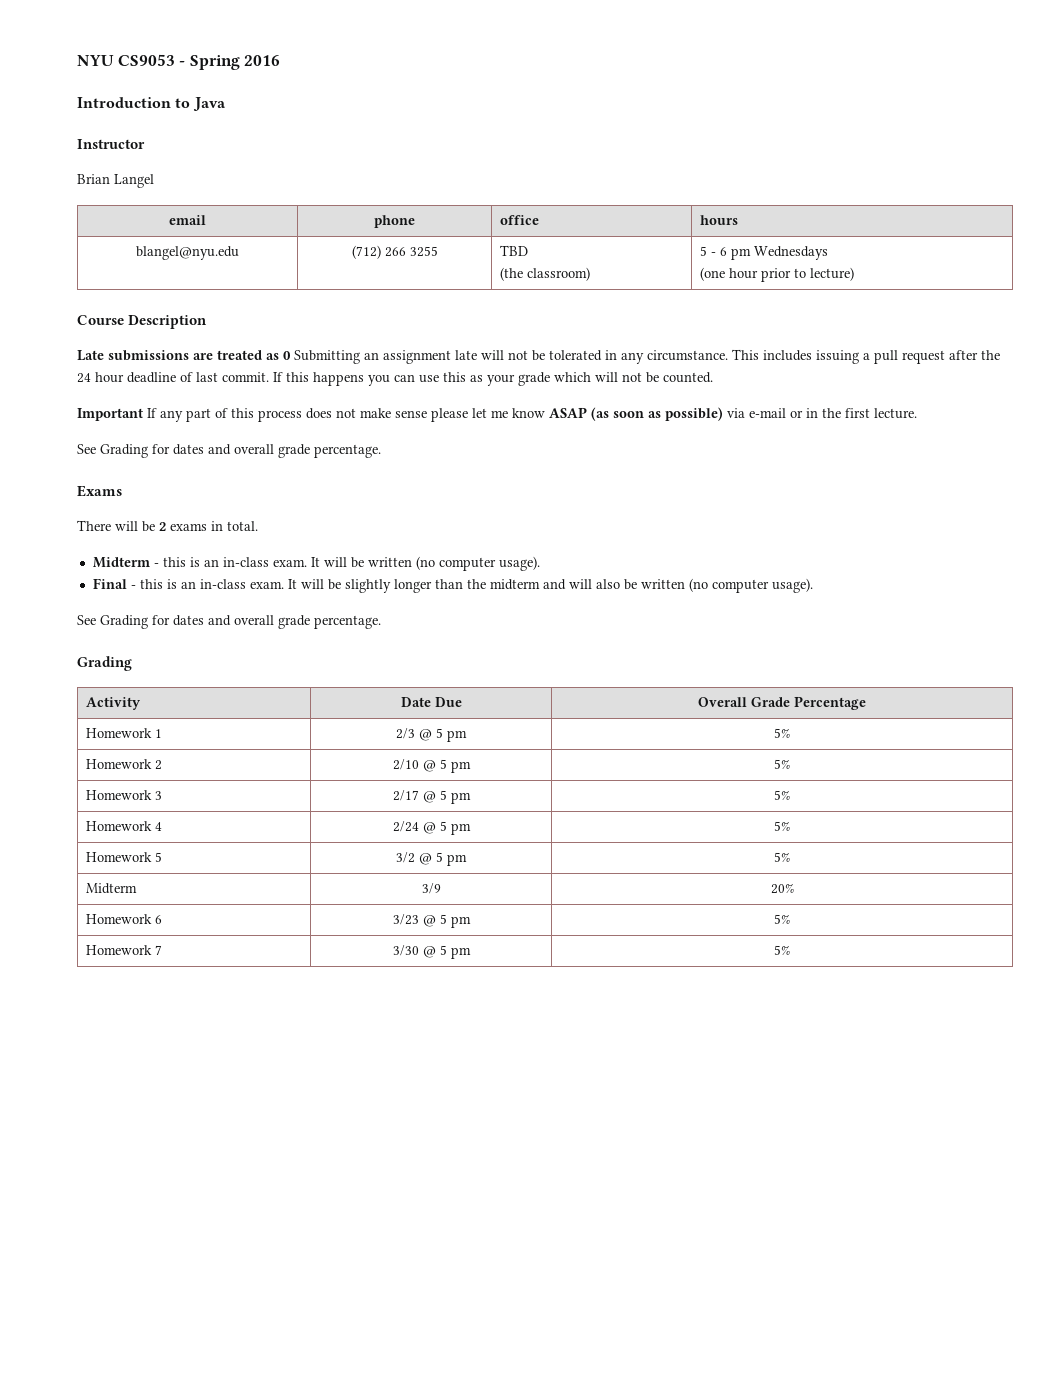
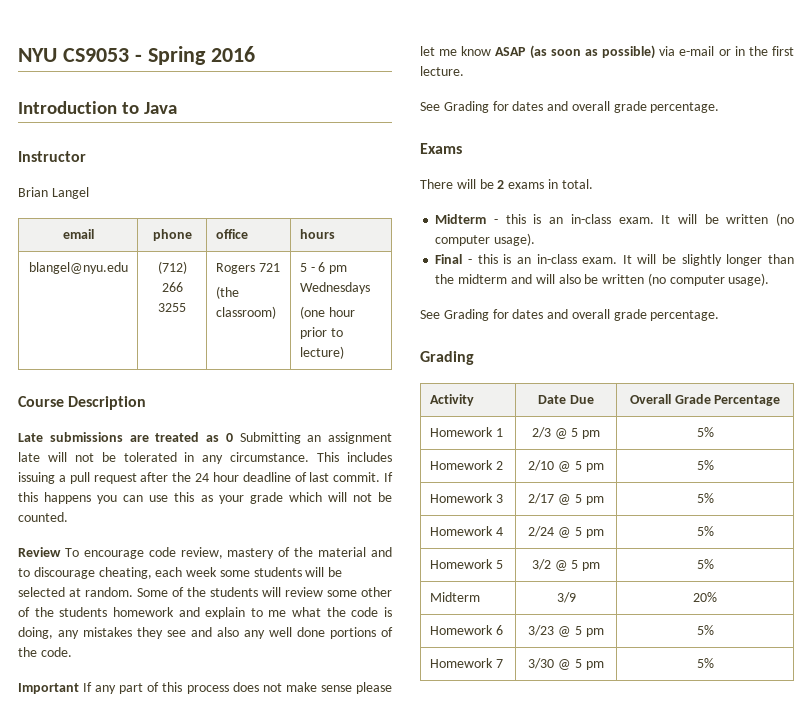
- blangel@nyu.edu | (712) 266 3255 | TBD
+ blangel@nyu.edu | (712) 266 3255 | Rogers 721
+ Review To encourage code review, mastery of the material and to discourage cheating, each week some students will be selected at random. Some of the students will review some other of the students homework and explain to me what the code is doing, any mistakes they see and also any well done portions of the code.

